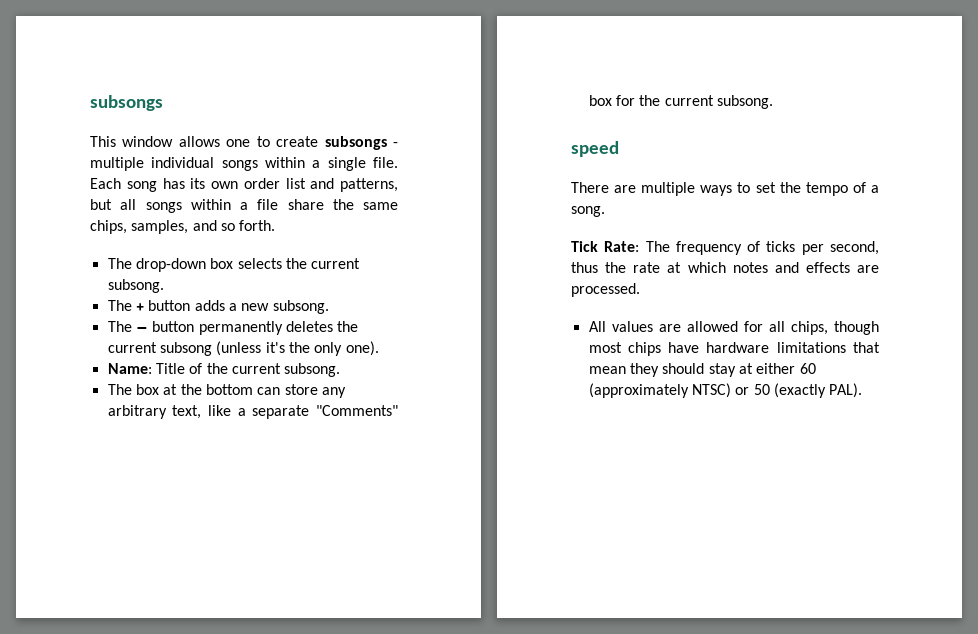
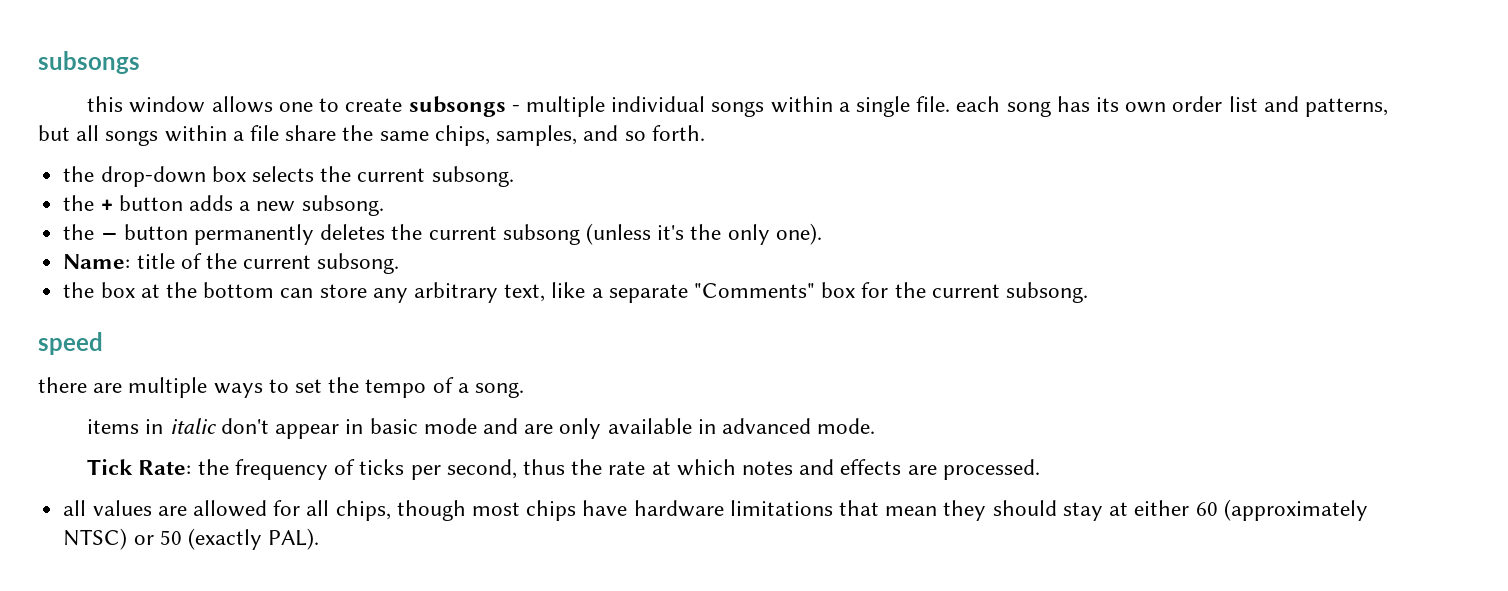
- This window allows one to create subsongs - multiple individual songs within a single file. Each song has its own order list and patterns, but all songs within a file share the same chips, samples, and so forth.
+ this window allows one to create subsongs - multiple individual songs within a single file. each song has its own order list and patterns, but all songs within a file share the same chips, samples, and so forth.
- The drop-down box selects the current subsong.
+ the drop-down box selects the current subsong.
- The + button adds a new subsong.
+ the + button adds a new subsong.
- The − button permanently deletes the current subsong (unless it's the only one).
+ the − button permanently deletes the current subsong (unless it's the only one).
- Name: Title of the current subsong.
+ Name: title of the current subsong.
- The box at the bottom can store any arbitrary text, like a separate "Comments" box for the current subsong.
+ the box at the bottom can store any arbitrary text, like a separate "Comments" box for the current subsong.
- There are multiple ways to set the tempo of a song.
+ there are multiple ways to set the tempo of a song.
+ items in italic don't appear in basic mode and are only available in advanced mode.
- Tick Rate: The frequency of ticks per second, thus the rate at which notes and effects are processed.
+ Tick Rate: the frequency of ticks per second, thus the rate at which notes and effects are processed.
- All values are allowed for all chips, though most chips have hardware limitations that mean they should stay at either 60 (approximately NTSC) or 50 (exactly PAL).
+ all values are allowed for all chips, though most chips have hardware limitations that mean they should stay at either 60 (approximately NTSC) or 50 (exactly PAL).

